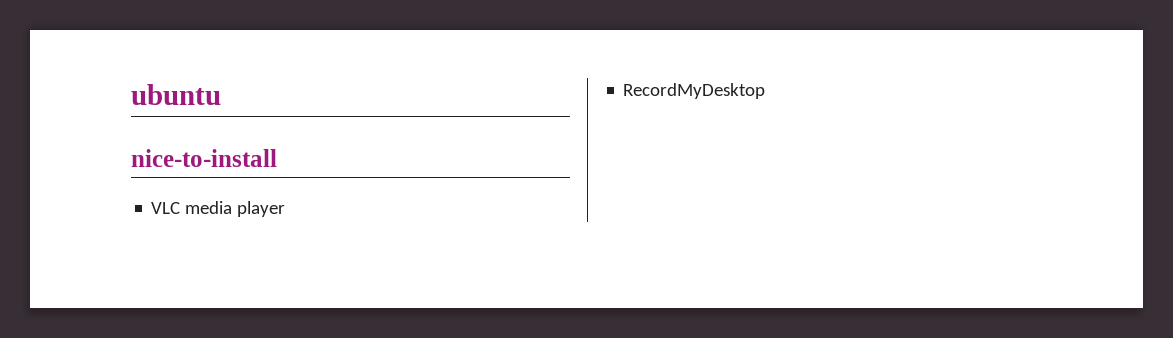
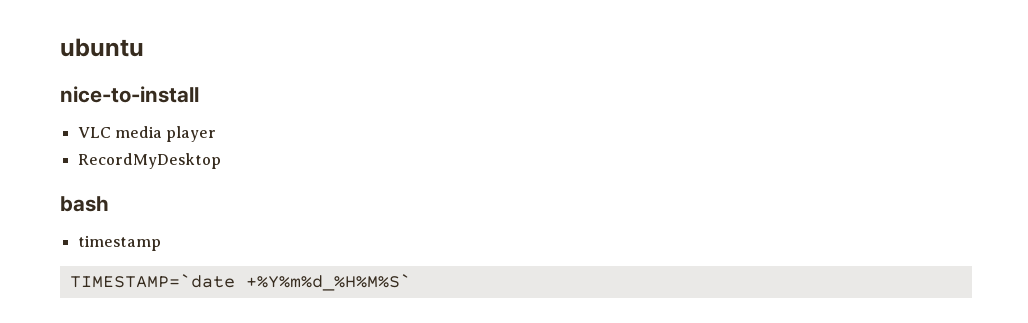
+ bash
+ timestamp
+ TIMESTAMP=`date +%Y%m%d_%H%M%S`

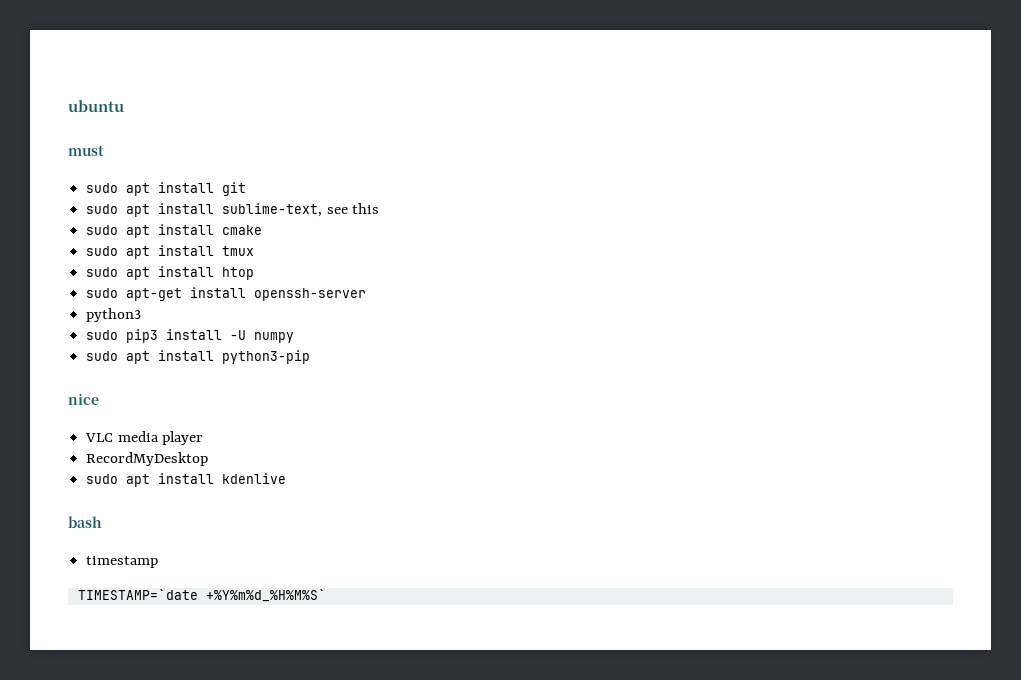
- nice-to-install
+ must
+ sudo apt install git
+ sudo apt install sublime-text, see this
+ sudo apt install cmake
+ sudo apt install tmux
+ sudo apt install htop
+ sudo apt-get install openssh-server
+ python3
+ sudo pip3 install -U numpy
+ sudo apt install python3-pip
+ nice
+ sudo apt install kdenlive

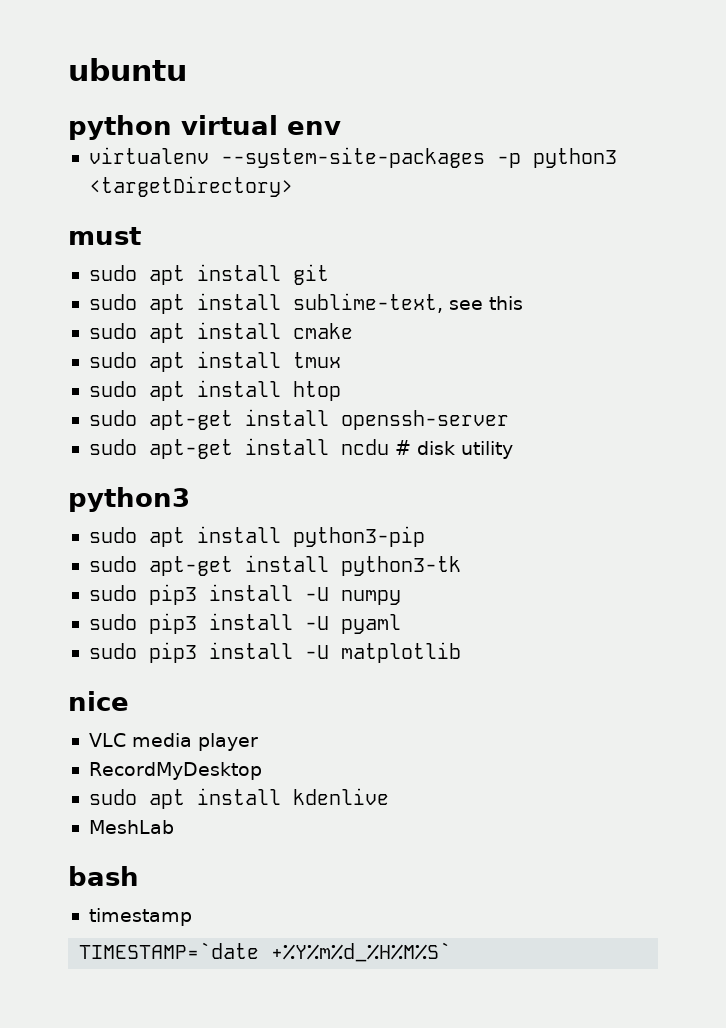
+ python virtual env
+ virtualenv --system-site-packages -p python3 <targetDirectory>
+ sudo apt-get install ncdu # disk utility
  python3
+ sudo apt install python3-pip
+ sudo apt-get install python3-tk
- sudo apt install python3-pip
+ sudo pip3 install -U pyaml
+ sudo pip3 install -U matplotlib
+ MeshLab

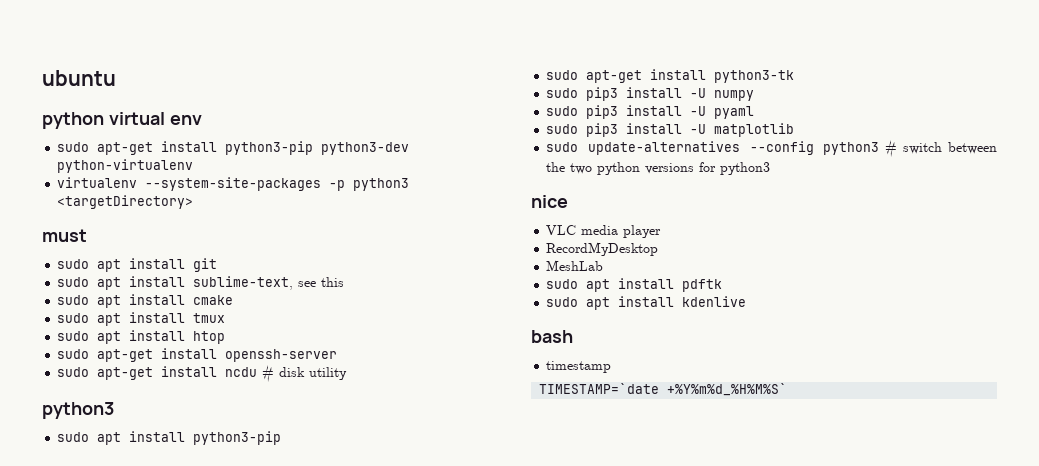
+ sudo apt-get install python3-pip python3-dev python-virtualenv
+ sudo update-alternatives --config python3 # switch between the two python versions for python3
+ MeshLab
+ sudo apt install pdftk
- MeshLab

